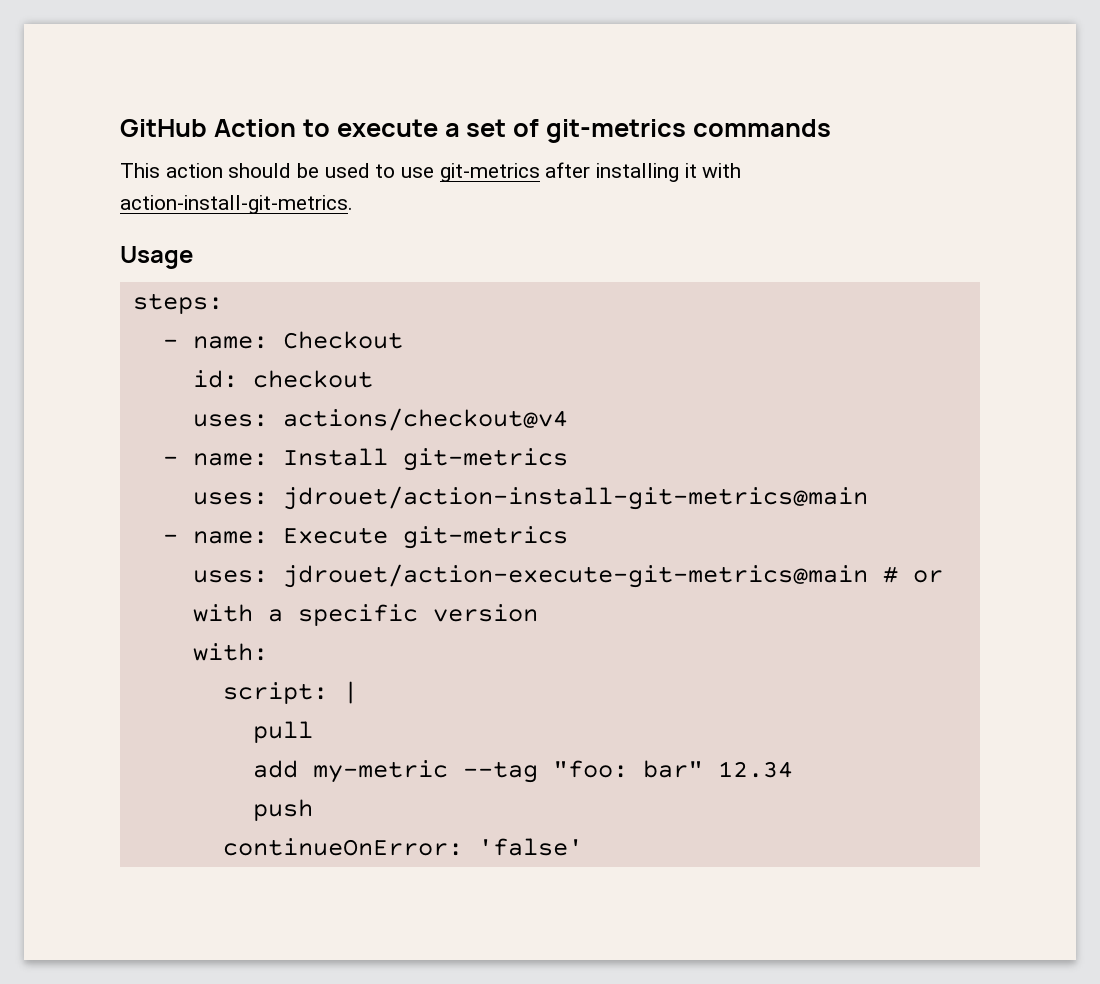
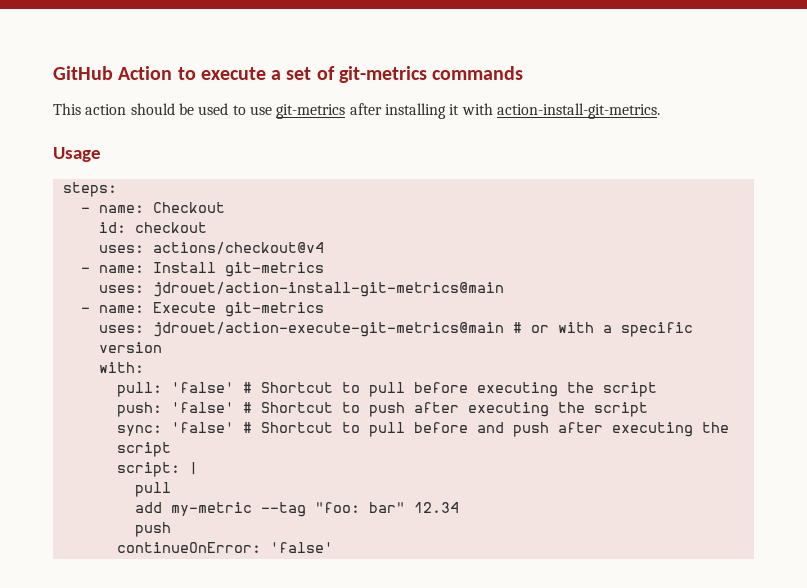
+ pull: 'false' # Shortcut to pull before executing the script
+ push: 'false' # Shortcut to push after executing the script
+ sync: 'false' # Shortcut to pull before and push after executing the script

